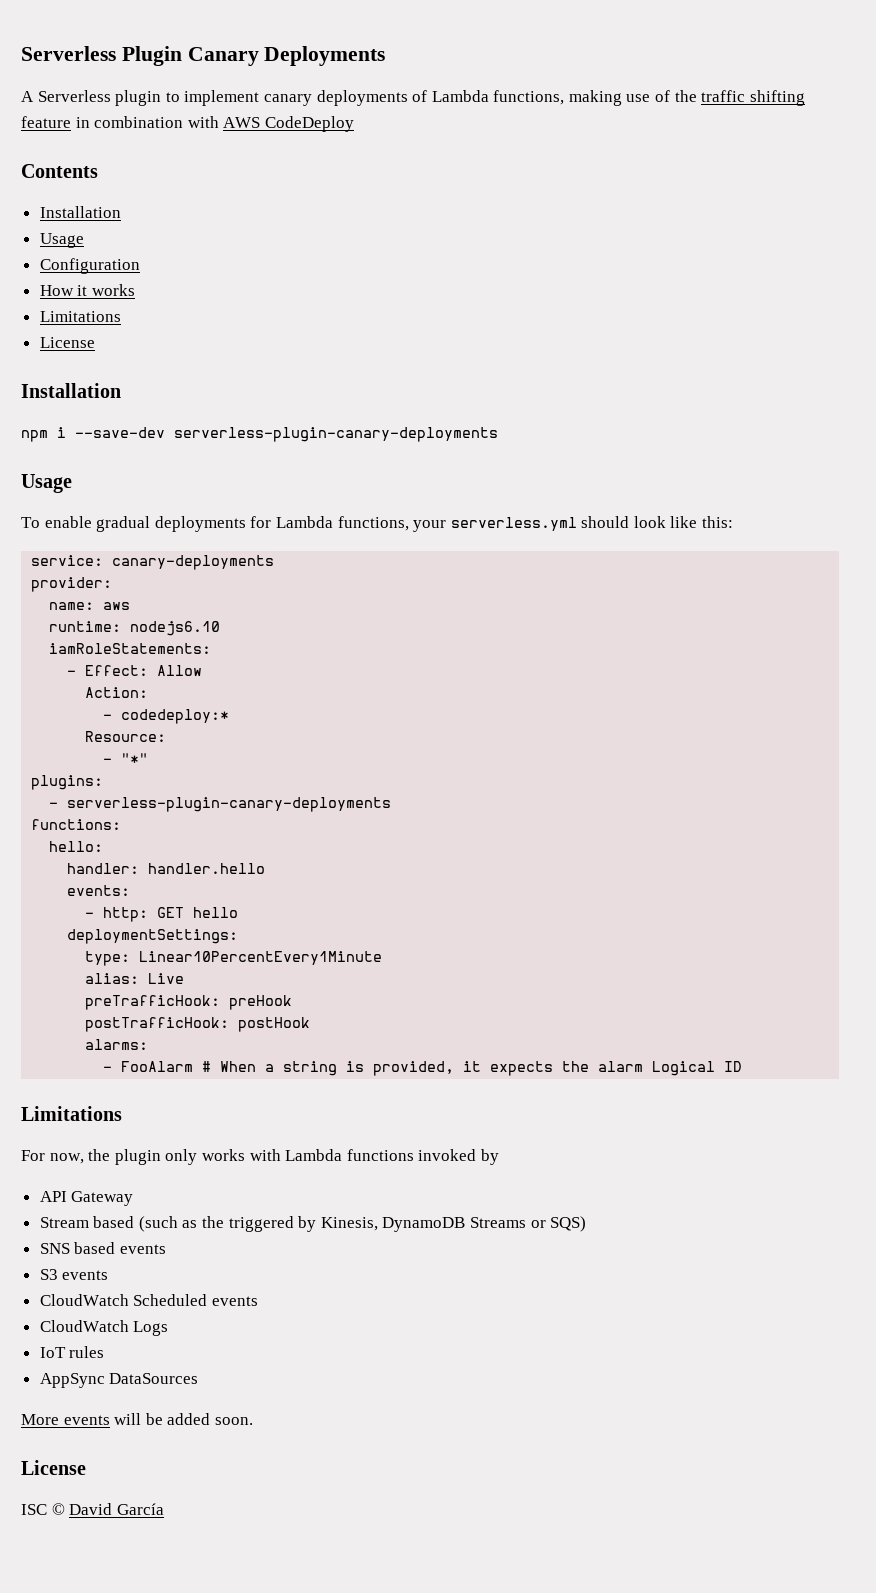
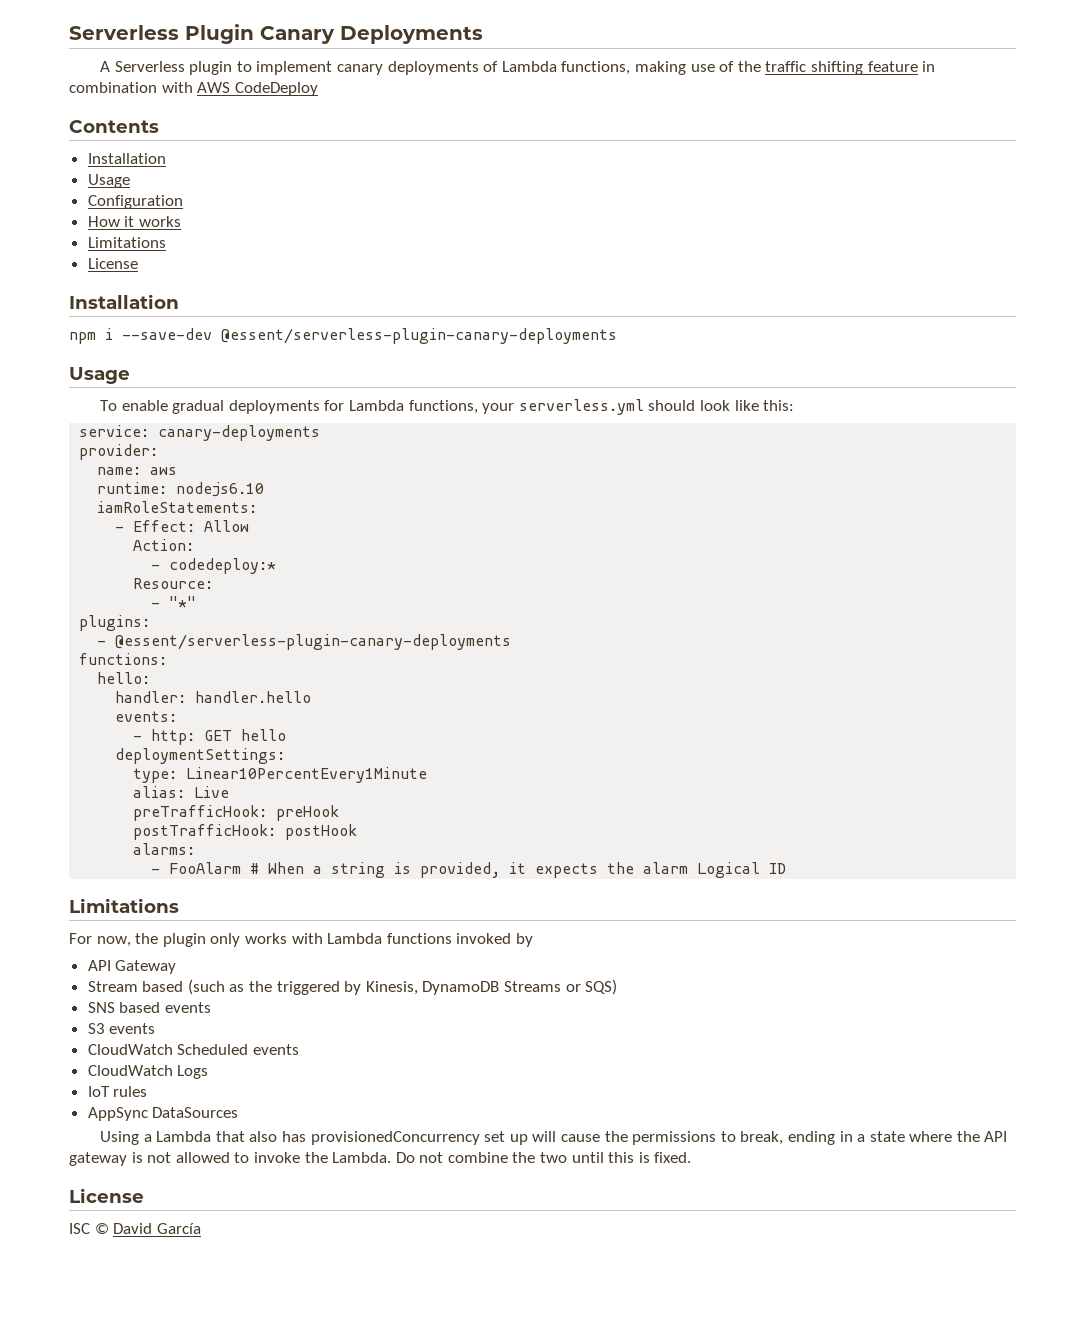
- npm i --save-dev serverless-plugin-canary-deployments
+ npm i --save-dev @essent/serverless-plugin-canary-deployments
- - serverless-plugin-canary-deployments
+ - @essent/serverless-plugin-canary-deployments
- More events will be added soon.
+ Using a Lambda that also has provisionedConcurrency set up will cause the permissions to break, ending in a state where the API gateway is not allowed to invoke the Lambda. Do not combine the two until this is fixed.

